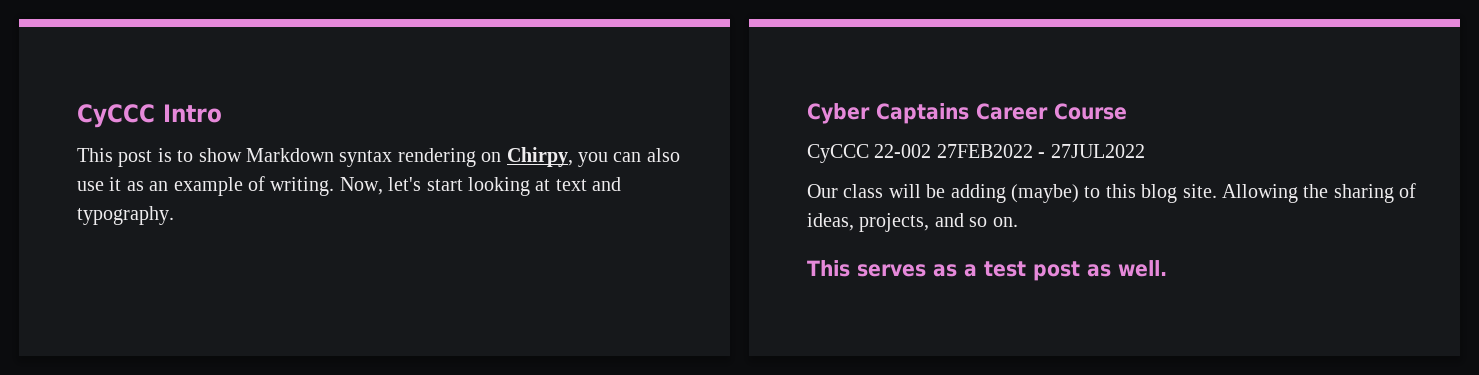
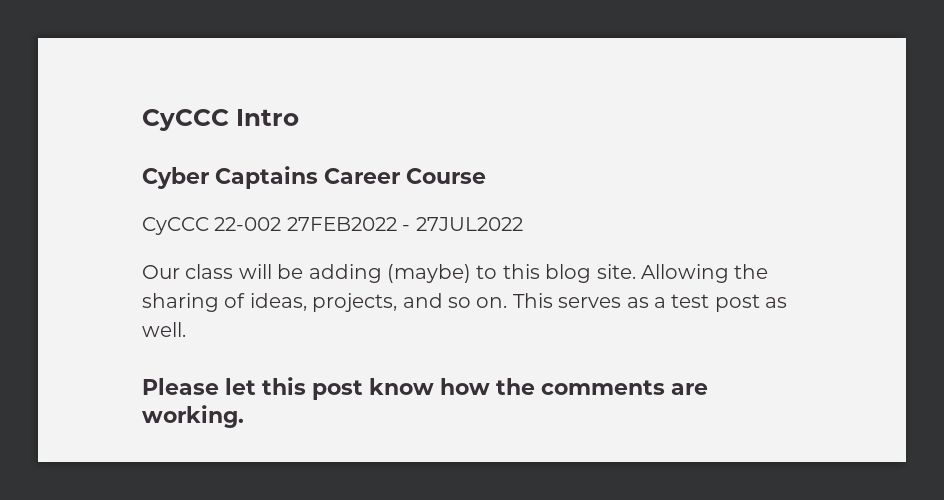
- This post is to show Markdown syntax rendering on Chirpy, you can also use it as an example of writing. Now, let's start looking at text and typography.
- Allowing the sharing of ideas, projects, and so on.
- This serves as a test post as well.
+ Allowing the sharing of ideas, projects, and so on. This serves as a test post as well.
+ Please let this post know how the comments are working.

